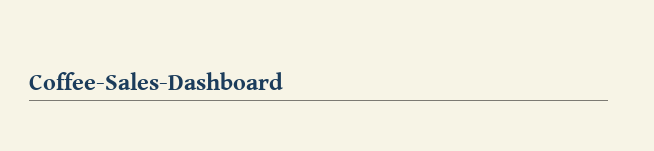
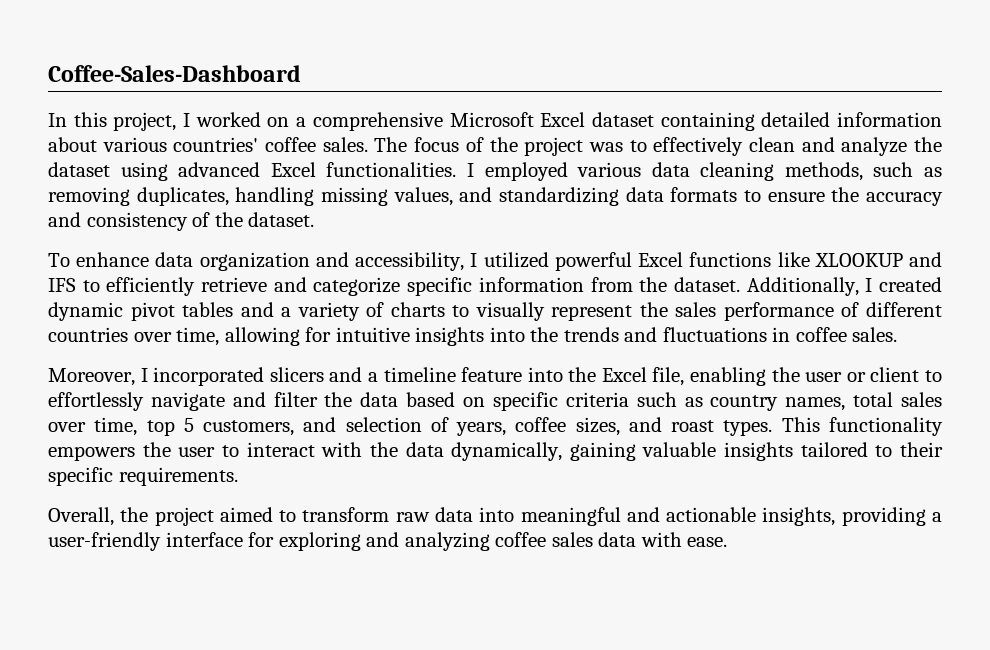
+ In this project, I worked on a comprehensive Microsoft Excel dataset containing detailed information about various countries' coffee sales. The focus of the project was to effectively clean and analyze the dataset using advanced Excel functionalities. I employed various data cleaning methods, such as removing duplicates, handling missing values, and standardizing data formats to ensure the accuracy and consistency of the dataset.
+ To enhance data organization and accessibility, I utilized powerful Excel functions like XLOOKUP and IFS to efficiently retrieve and categorize specific information from the dataset. Additionally, I created dynamic pivot tables and a variety of charts to visually represent the sales performance of different countries over time, allowing for intuitive insights into the trends and fluctuations in coffee sales.
+ Moreover, I incorporated slicers and a timeline feature into the Excel file, enabling the user or client to effortlessly navigate and filter the data based on specific criteria such as country names, total sales over time, top 5 customers, and selection of years, coffee sizes, and roast types. This functionality empowers the user to interact with the data dynamically, gaining valuable insights tailored to their specific requirements.
+ Overall, the project aimed to transform raw data into meaningful and actionable insights, providing a user-friendly interface for exploring and analyzing coffee sales data with ease.

